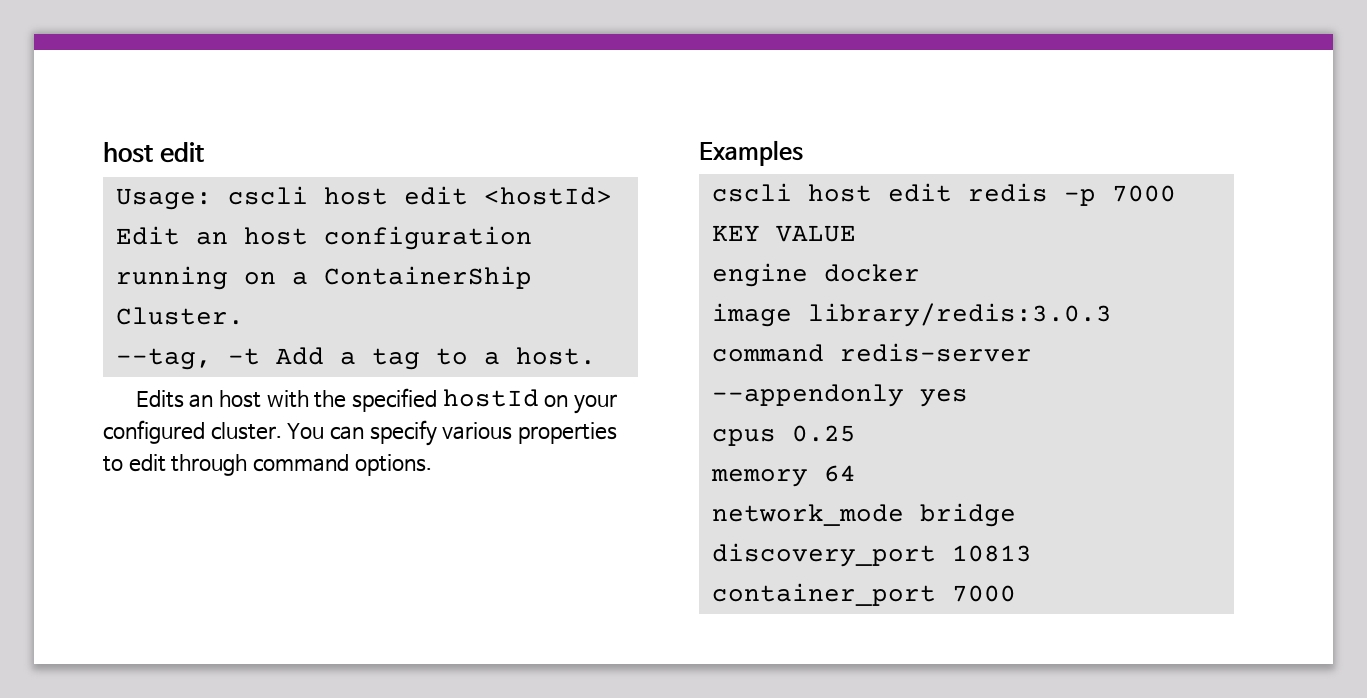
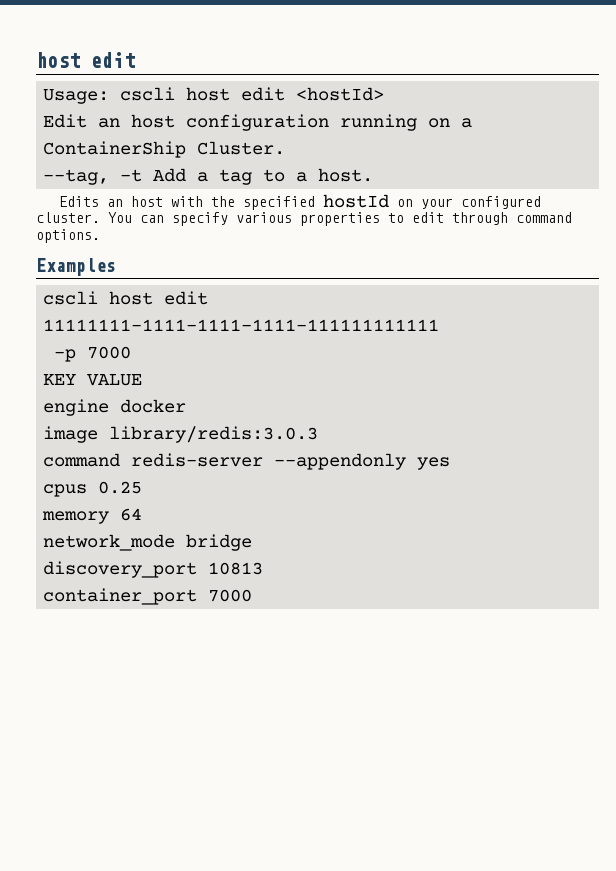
- cscli host edit redis -p 7000
+ cscli host edit 11111111-1111-1111-1111-111111111111
+ -p 7000

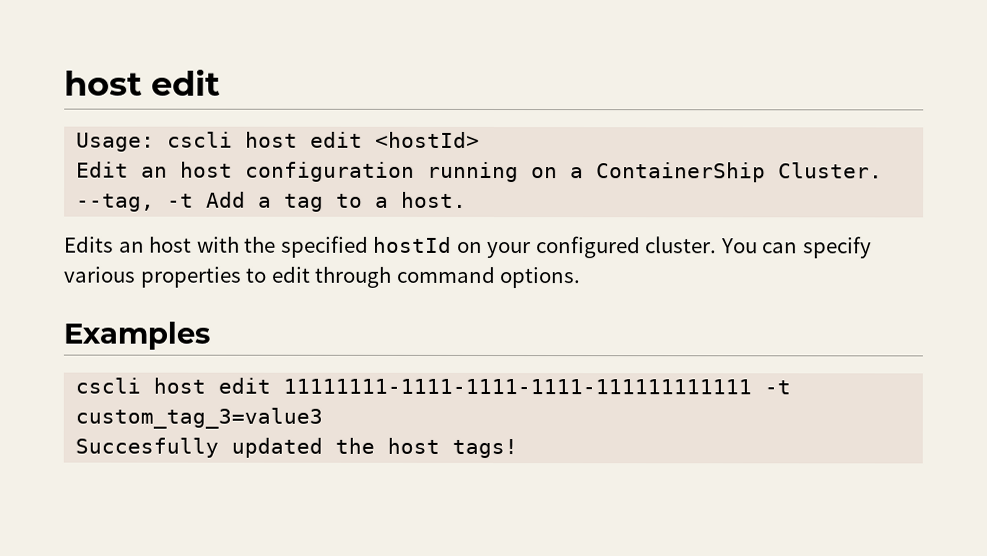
- cscli host edit 11111111-1111-1111-1111-111111111111
- -p 7000
- KEY VALUE
- engine docker
- image library/redis:3.0.3
- command redis-server --appendonly yes
- cpus 0.25
- memory 64
- network_mode bridge
- discovery_port 10813
- container_port 7000
+ cscli host edit 11111111-1111-1111-1111-111111111111 -t custom_tag_3=value3
+ Succesfully updated the host tags!

